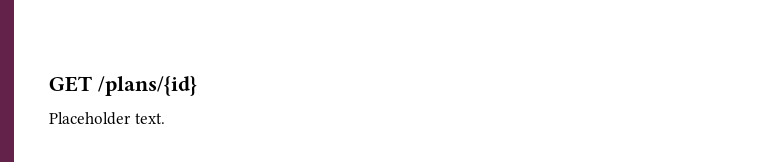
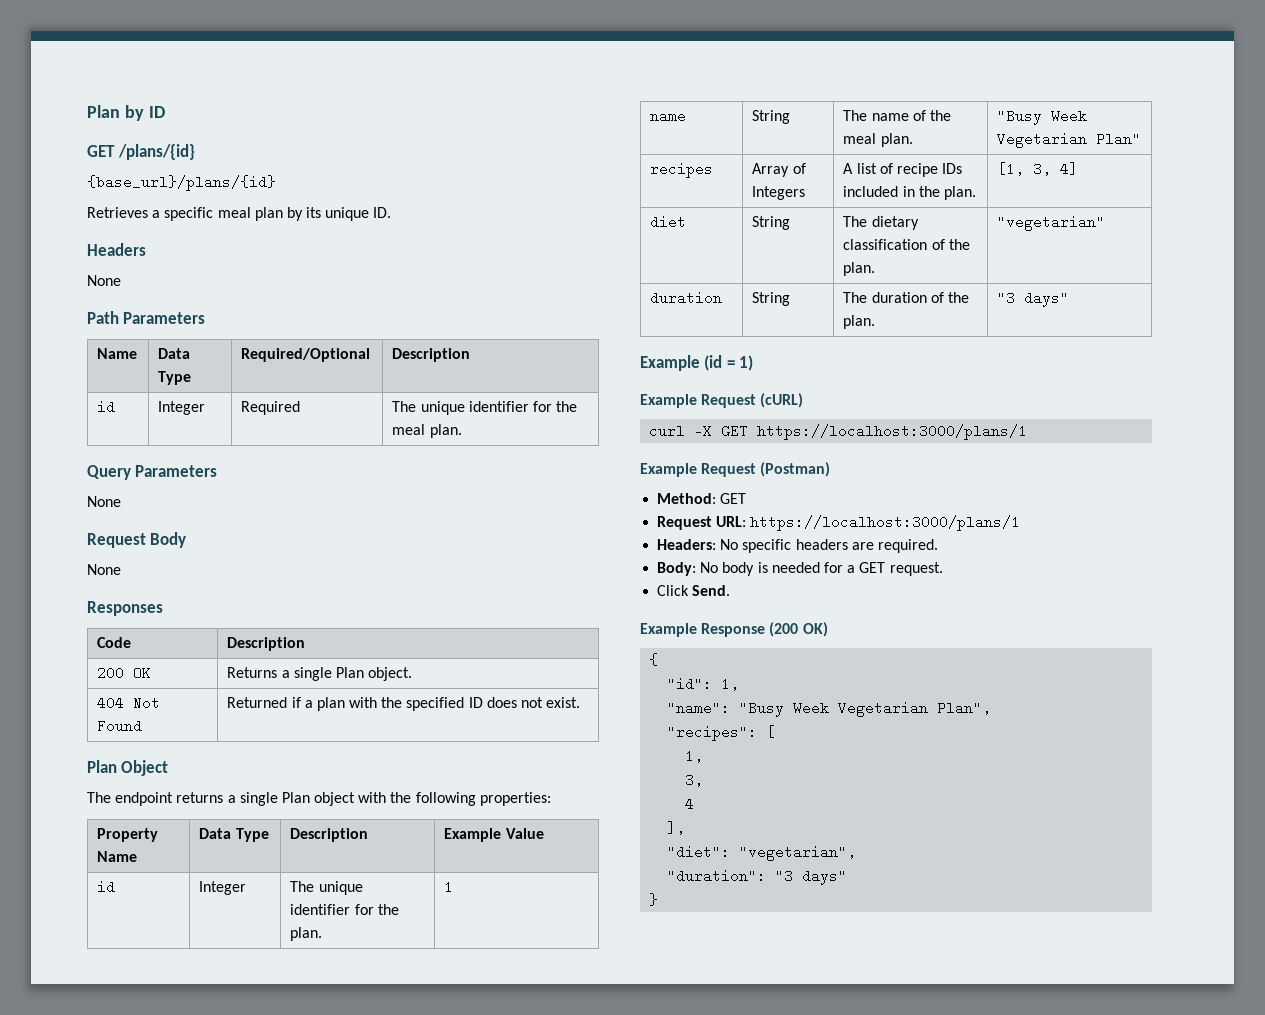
+ Plan by ID
- Placeholder text.
+ {base_url}/plans/{id}
+ Retrieves a specific meal plan by its unique ID.
+ Headers
+ None
+ Path Parameters
+ Name | Data Type | Required/Optional | Description
+ id | Integer | Required | The unique identifier for the meal plan.
+ Query Parameters
+ None
+ Request Body
+ None
+ Responses
+ Code | Description
+ 200 OK | Returns a single Plan object.
+ 404 Not Found | Returned if a plan with the specified ID does not exist.
+ Plan Object
+ The endpoint returns a single Plan object with the following properties:
+ Property Name | Data Type | Description | Example Value
+ id | Integer | The unique identifier for the plan. | 1
+ name | String | The name of the meal plan. | "Busy Week Vegetarian Plan"
+ recipes | Array of Integers | A list of recipe IDs included in the plan. | [1, 3, 4]
+ diet | String | The dietary classification of the plan. | "vegetarian"
+ duration | String | The duration of the plan. | "3 days"
+ Example (id = 1)
+ Example Request (cURL)
+ curl -X GET https://localhost:3000/plans/1
+ Example Request (Postman)
+ Method: GET
+ Request URL: https://localhost:3000/plans/1
+ Headers: No specific headers are required.
+ Body: No body is needed for a GET request.
+ Click Send.
+ Example Response (200 OK)
+ {
+ "id": 1,
+ "name": "Busy Week Vegetarian Plan",
+ "recipes": [
+ 1,
+ 3,
+ 4
+ ],
+ "diet": "vegetarian",
+ "duration": "3 days"
+ }

